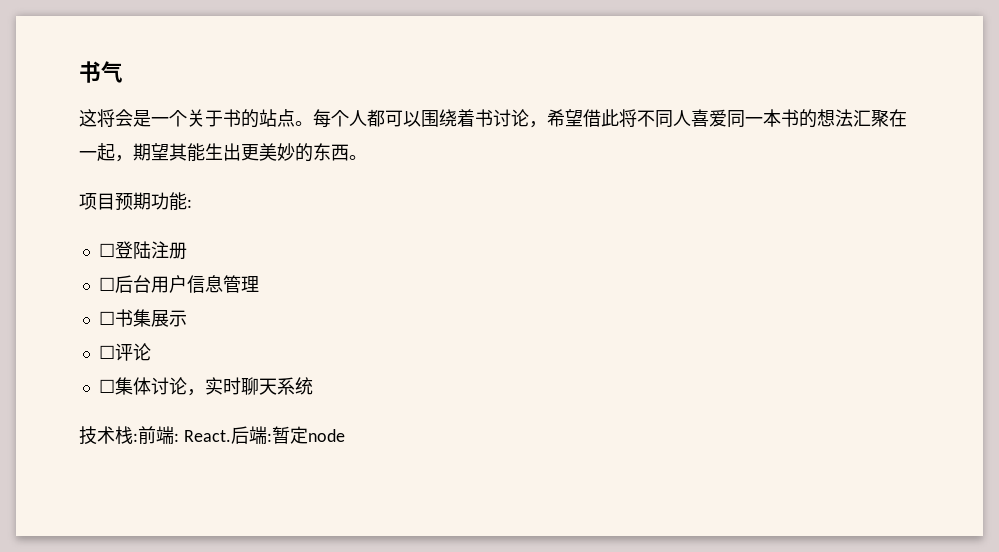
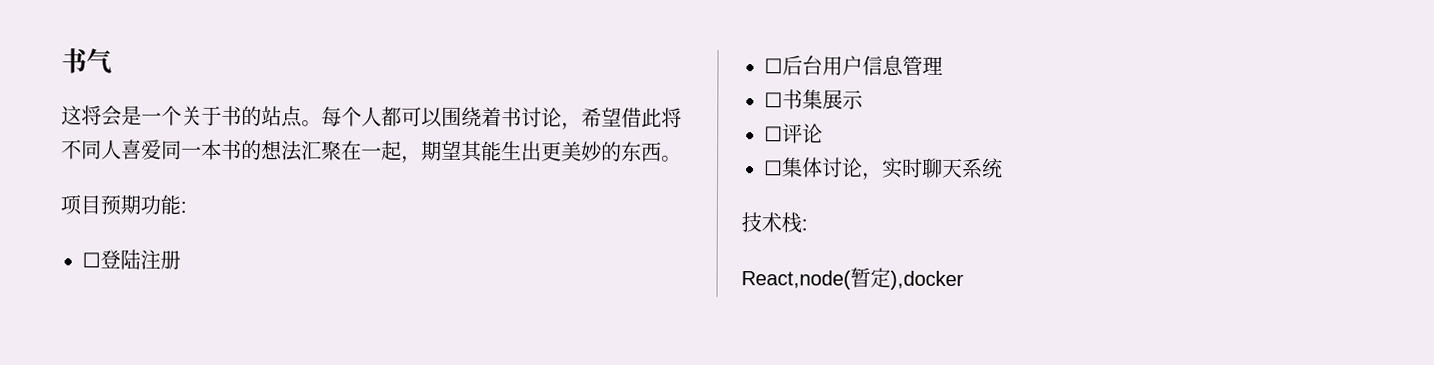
- 技术栈:前端: React.后端:暂定node
+ 技术栈:
+ React,node(暂定),docker

